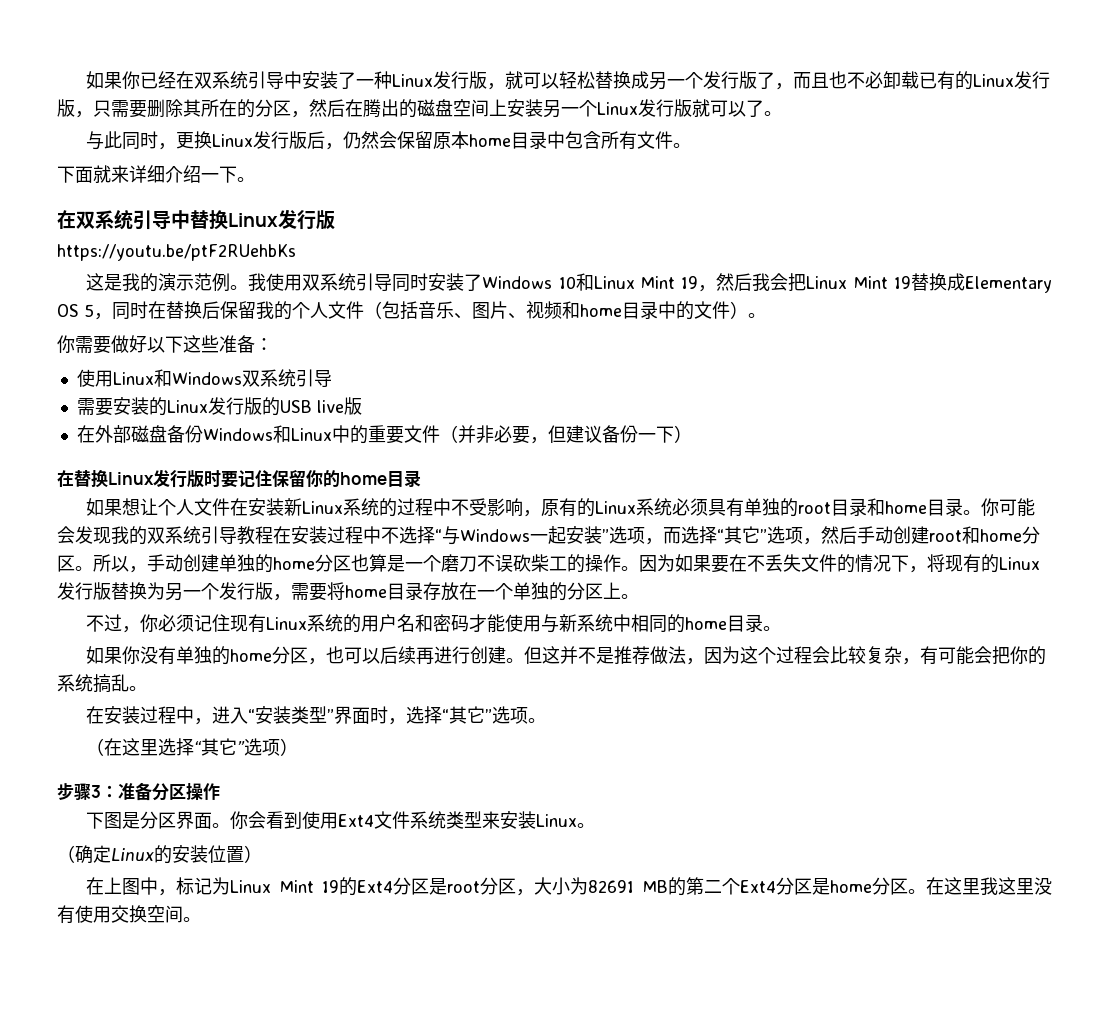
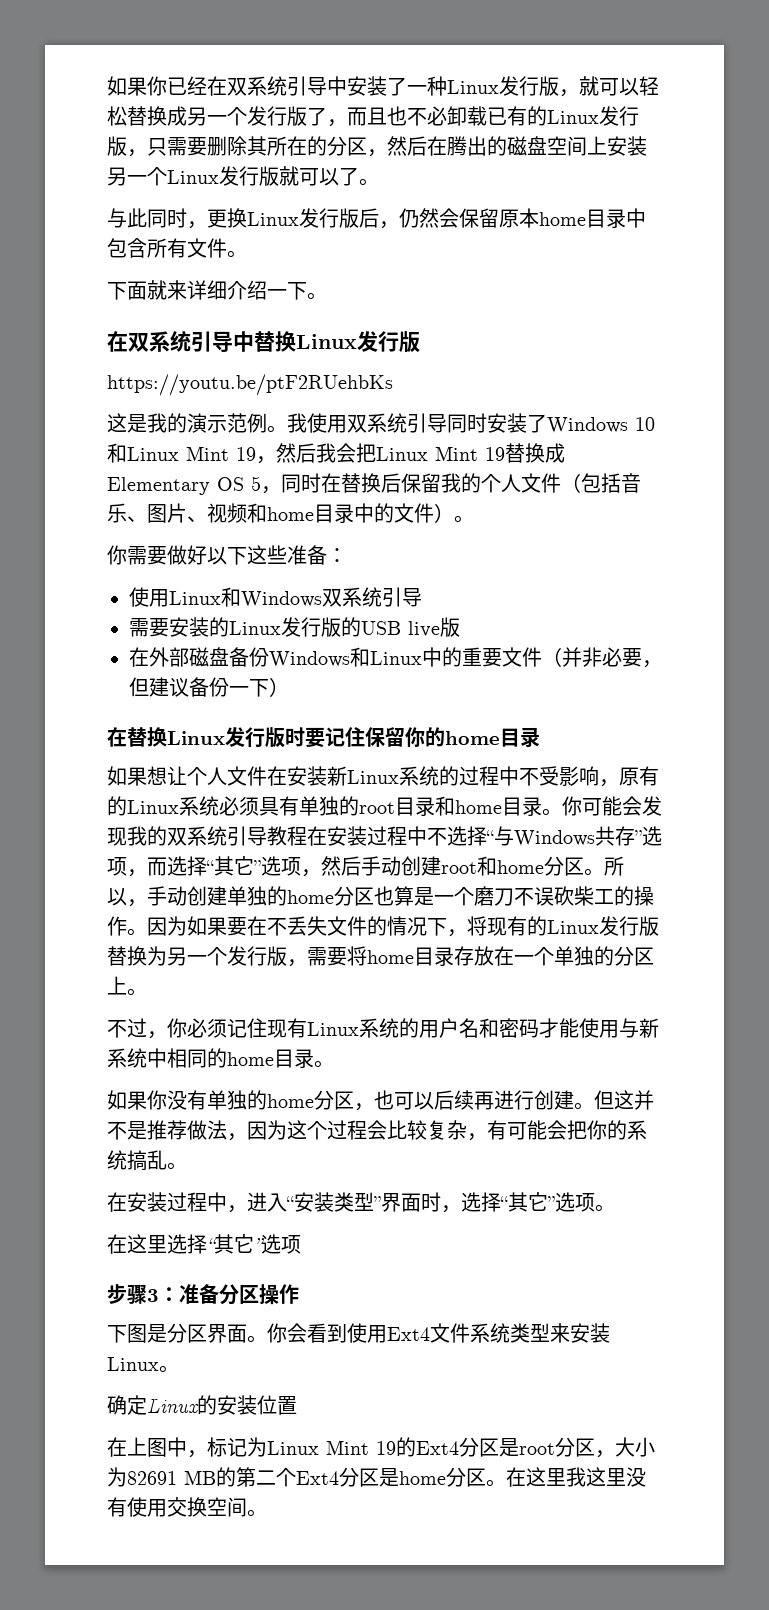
- 你可能会发现我的双系统引导教程在安装过程中不选择“与Windows一起安装”选项，而选择“其它”选项，然后手动创建root和home分区。
+ 你可能会发现我的双系统引导教程在安装过程中不选择“与Windows共存”选项，而选择“其它”选项，然后手动创建root和home分区。
- （在这里选择“其它”选项）
+ 在这里选择“其它”选项
- （确定Linux的安装位置）
+ 确定Linux的安装位置

